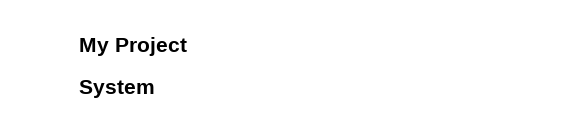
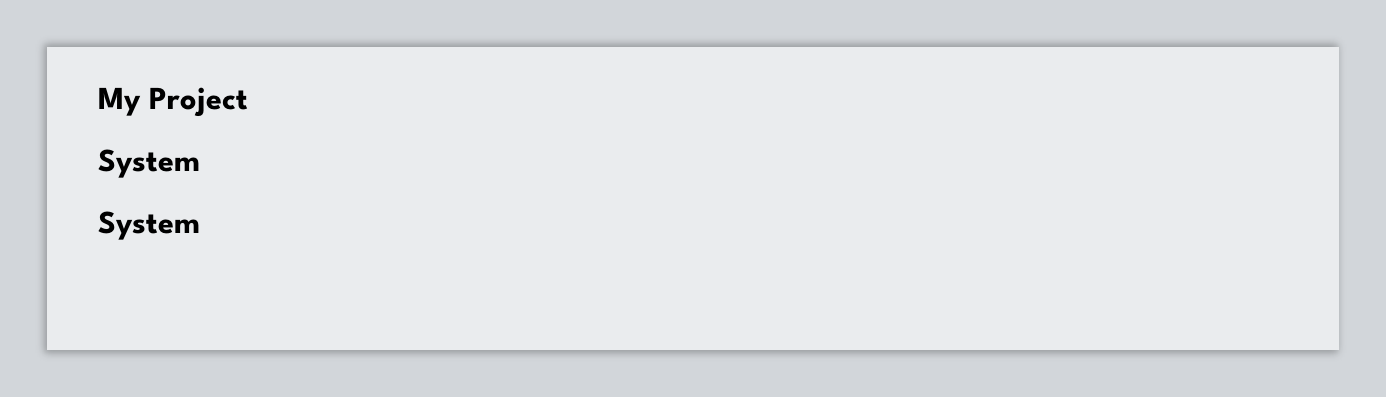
  My Project
+ System

